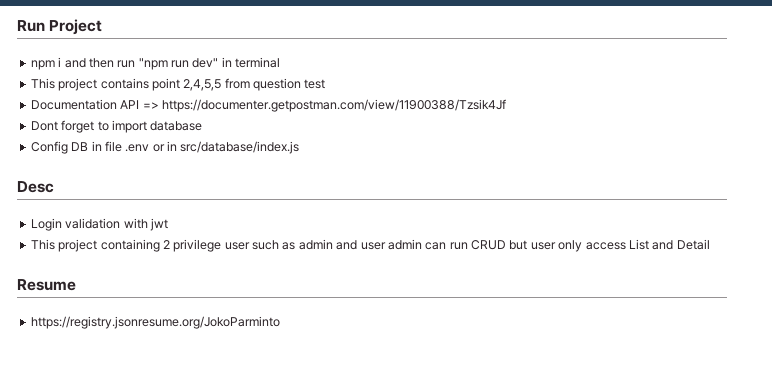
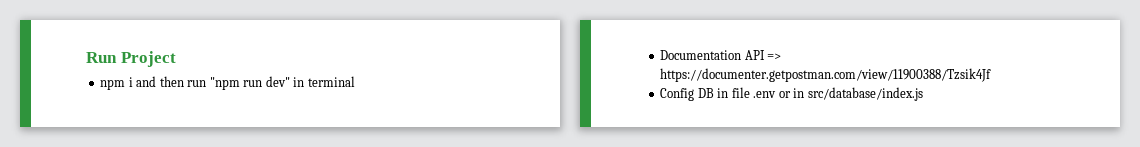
- This project contains point 2,4,5,5 from question test
- Dont forget to import database
- Desc
- Login validation with jwt
- This project containing 2 privilege user such as admin and user admin can run CRUD but user only access List and Detail
- Resume
- https://registry.jsonresume.org/JokoParminto

